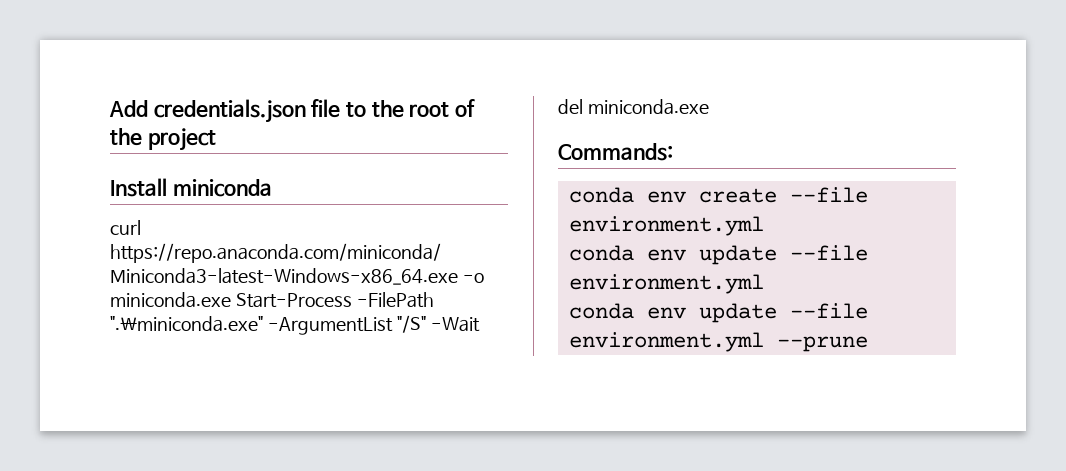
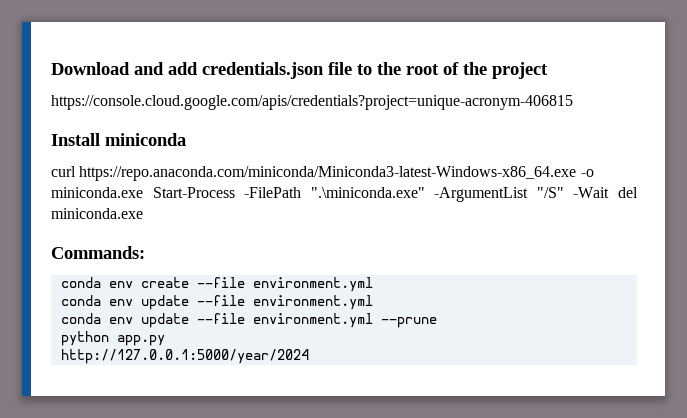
- Add credentials.json file to the root of the project
+ Download and add credentials.json file to the root of the project
+ https://console.cloud.google.com/apis/credentials?project=unique-acronym-406815
+ python app.py
+ http://127.0.0.1:5000/year/2024

